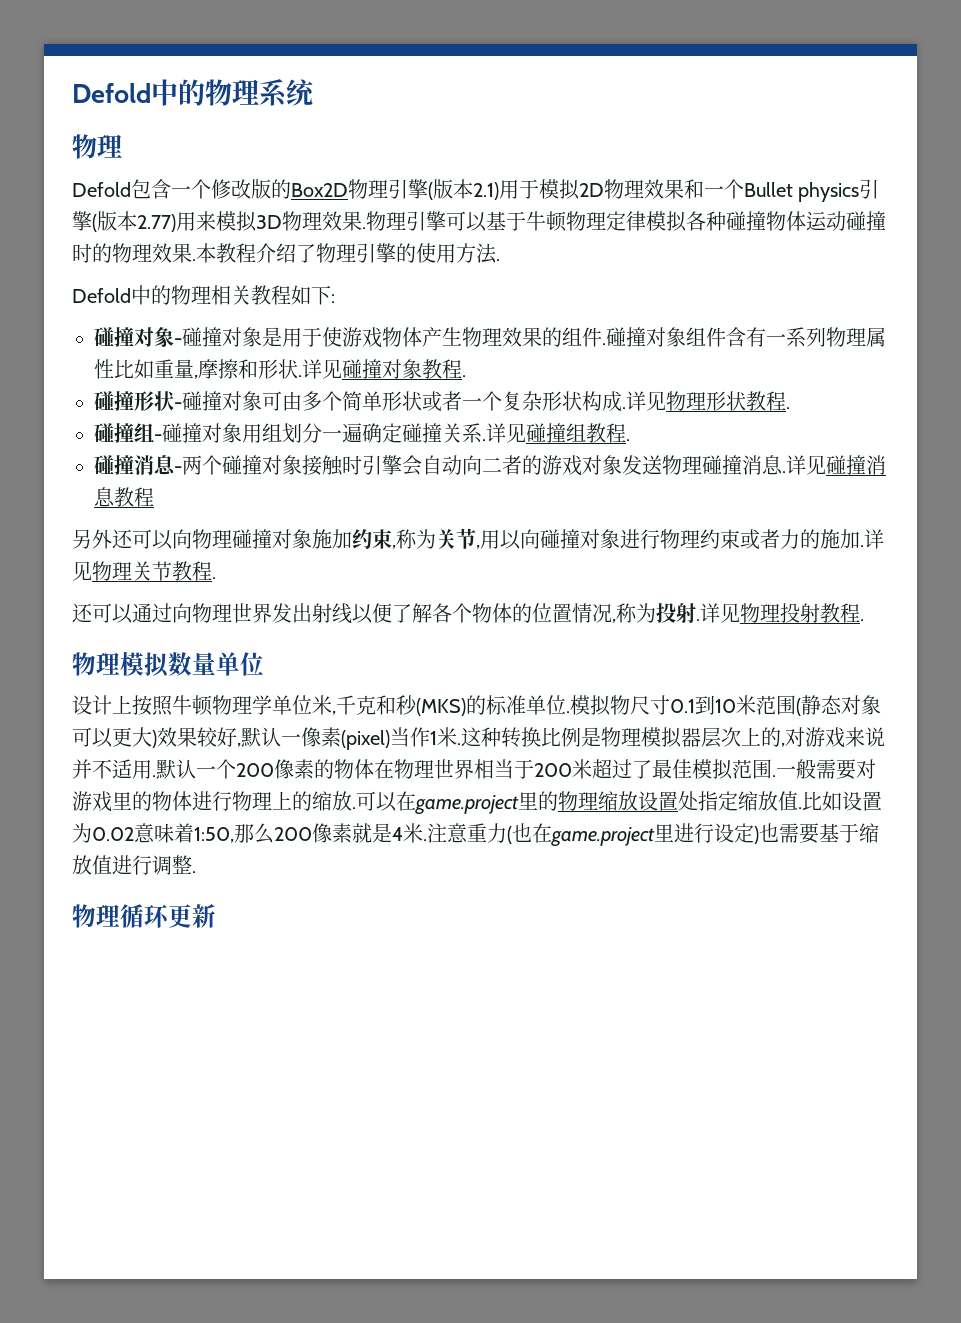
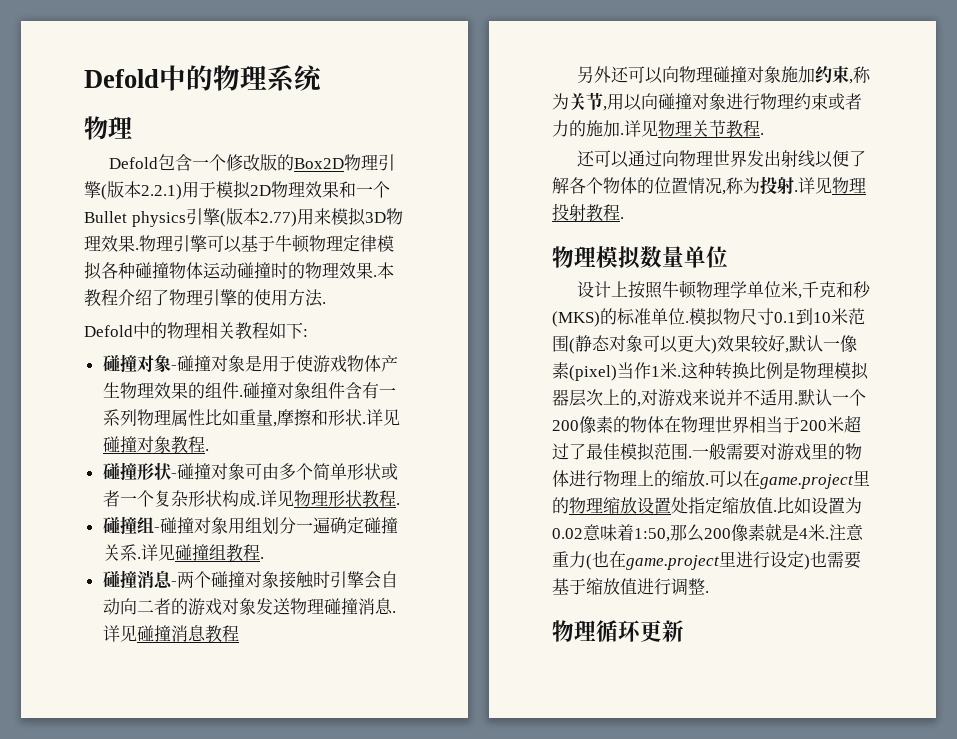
- Defold包含一个修改版的Box2D物理引擎(版本2.1)用于模拟2D物理效果和一个Bullet physics引擎(版本2.77)用来模拟3D物理效果.
+ Defold包含一个修改版的Box2D物理引擎(版本2.2.1)用于模拟2D物理效果和一个Bullet physics引擎(版本2.77)用来模拟3D物理效果.

